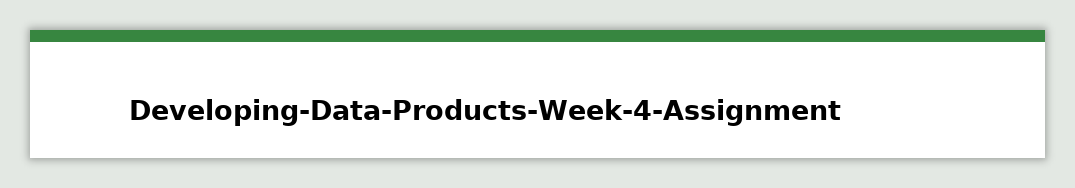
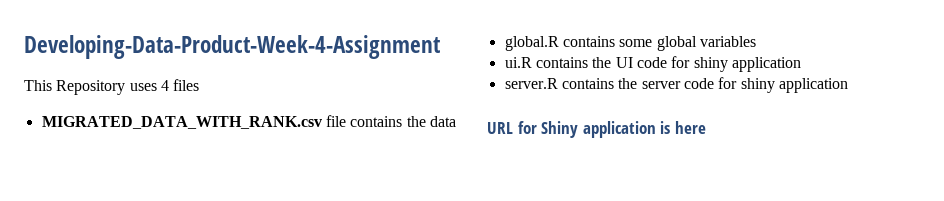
- Developing-Data-Products-Week-4-Assignment
+ Developing-Data-Product-Week-4-Assignment
+ This Repository uses 4 files
+ MIGRATED_DATA_WITH_RANK.csv file contains the data
+ global.R contains some global variables
+ ui.R contains the UI code for shiny application
+ server.R contains the server code for shiny application
+ URL for Shiny application is here

